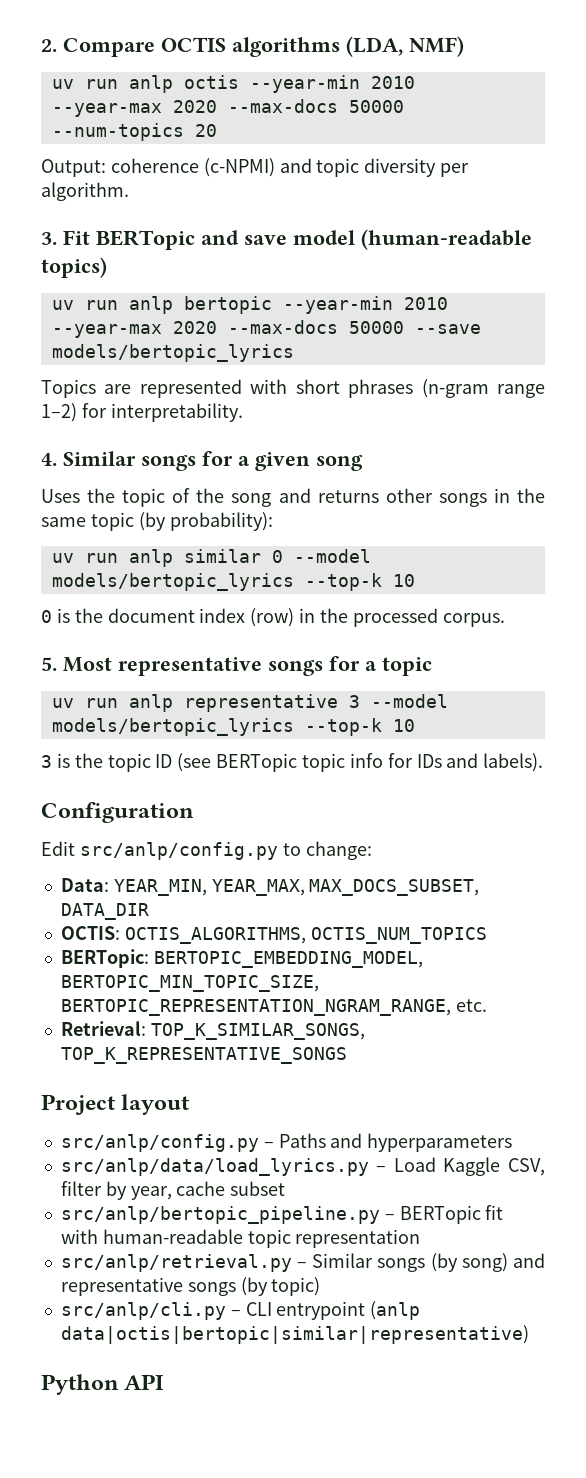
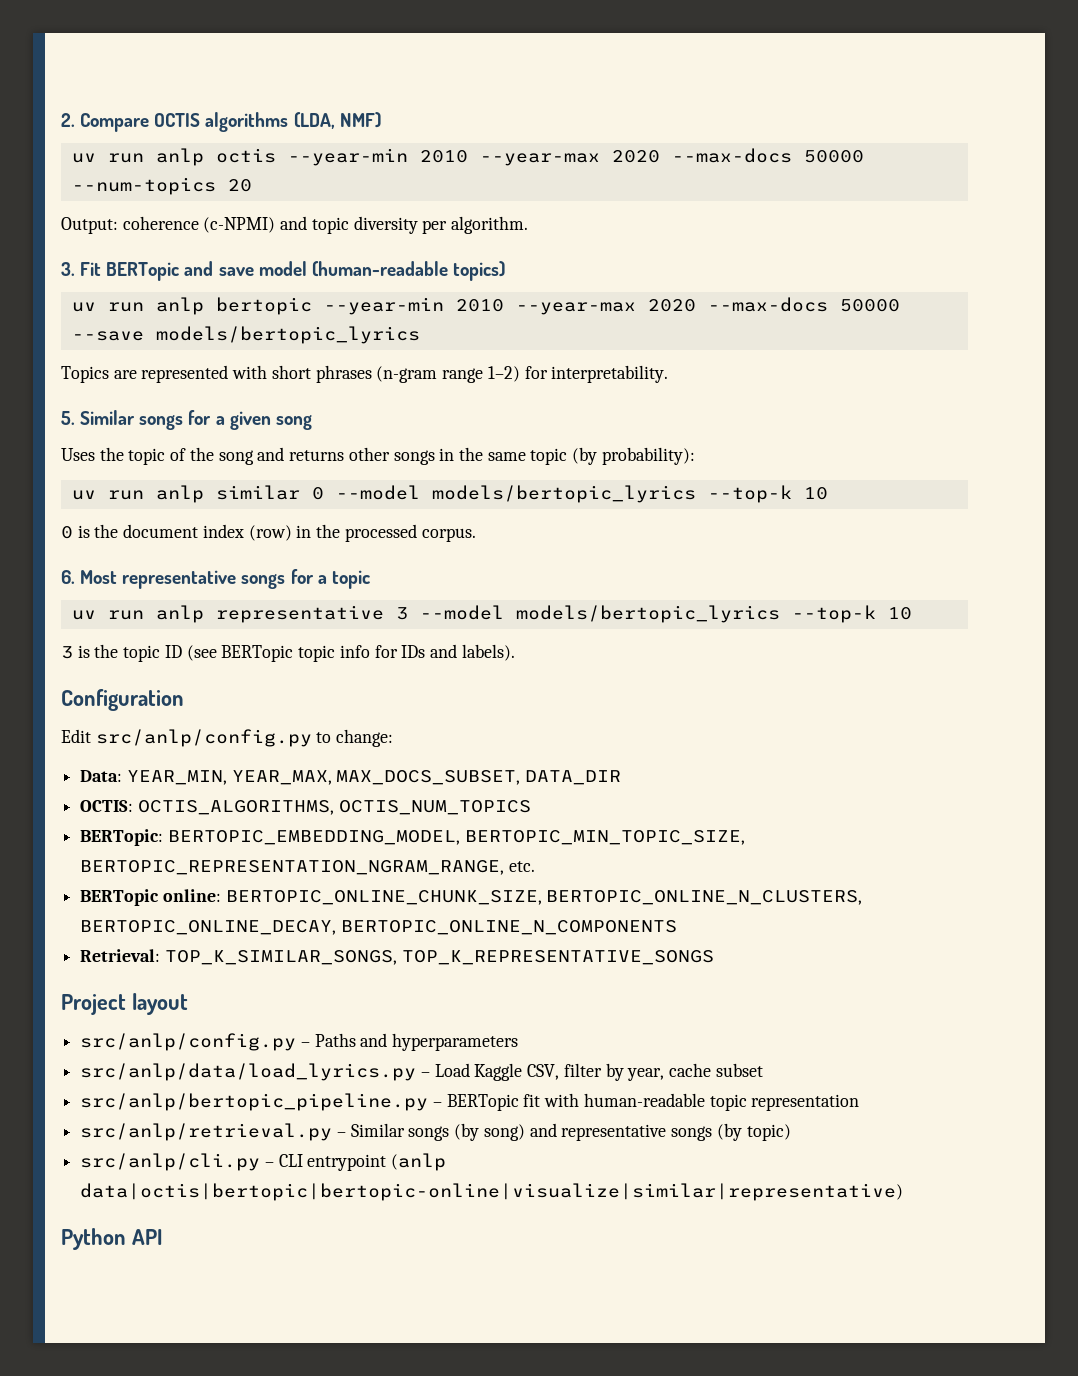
- 4. Similar songs for a given song
+ 5. Similar songs for a given song
- 5. Most representative songs for a topic
+ 6. Most representative songs for a topic
+ BERTopic online: BERTOPIC_ONLINE_CHUNK_SIZE, BERTOPIC_ONLINE_N_CLUSTERS, BERTOPIC_ONLINE_DECAY, BERTOPIC_ONLINE_N_COMPONENTS
- src/anlp/cli.py – CLI entrypoint (anlp data|octis|bertopic|similar|representative)
+ src/anlp/cli.py – CLI entrypoint (anlp data|octis|bertopic|bertopic-online|visualize|similar|representative)

